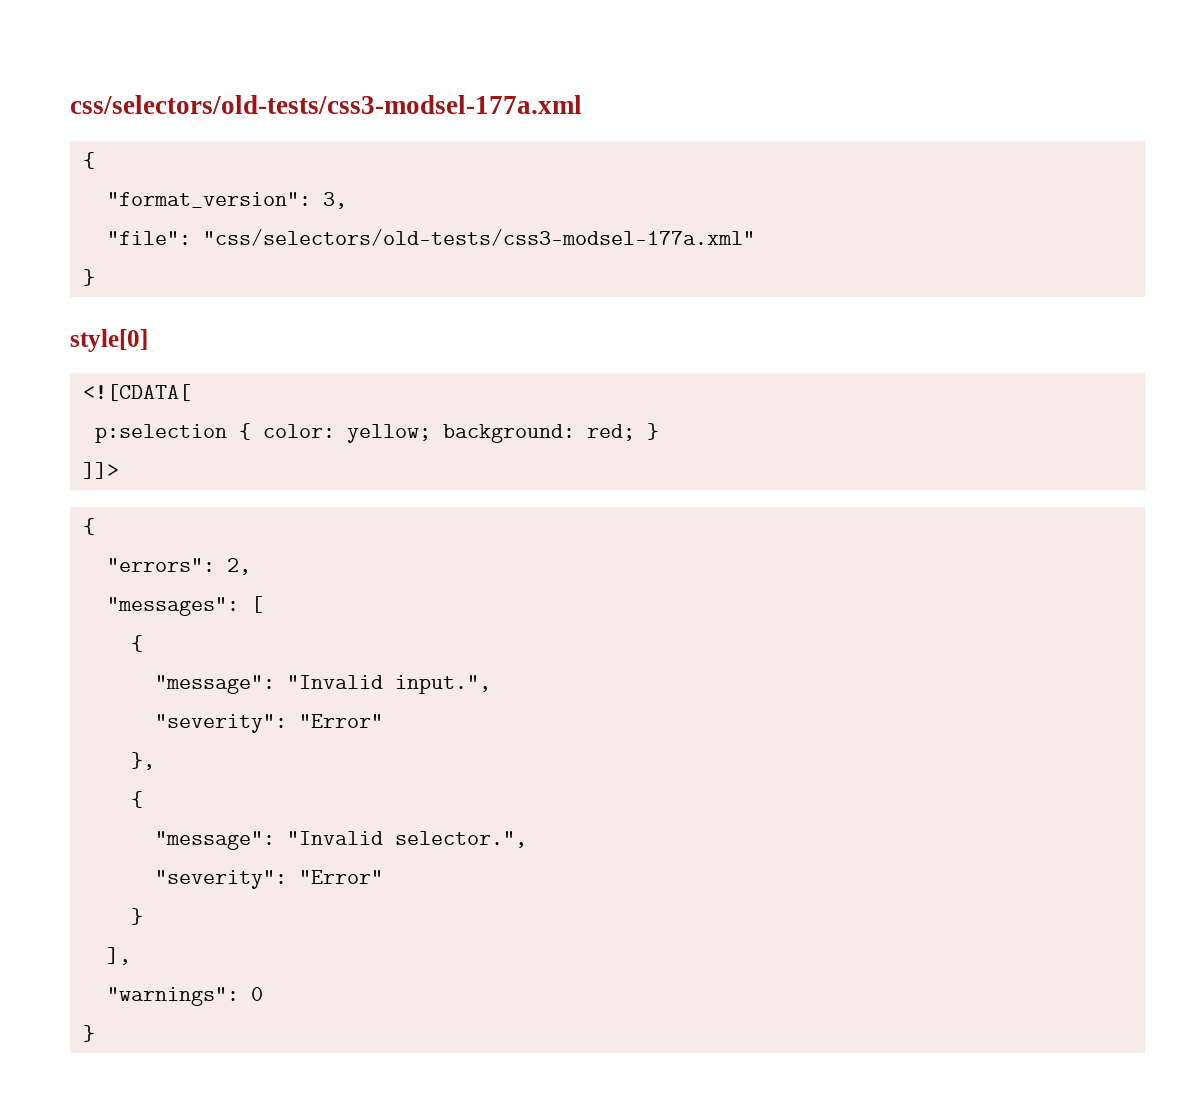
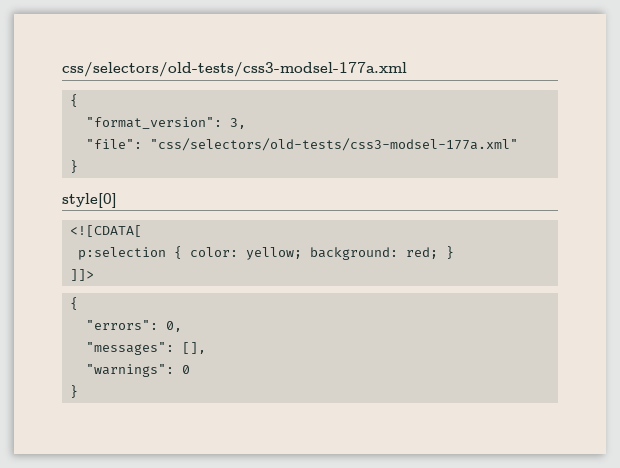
- "errors": 2,
+ "errors": 0,
- "messages": [
- {
- "message": "Invalid input.",
- "severity": "Error"
- },
- {
- "message": "Invalid selector.",
- "severity": "Error"
- }
- ],
+ "messages": [],

